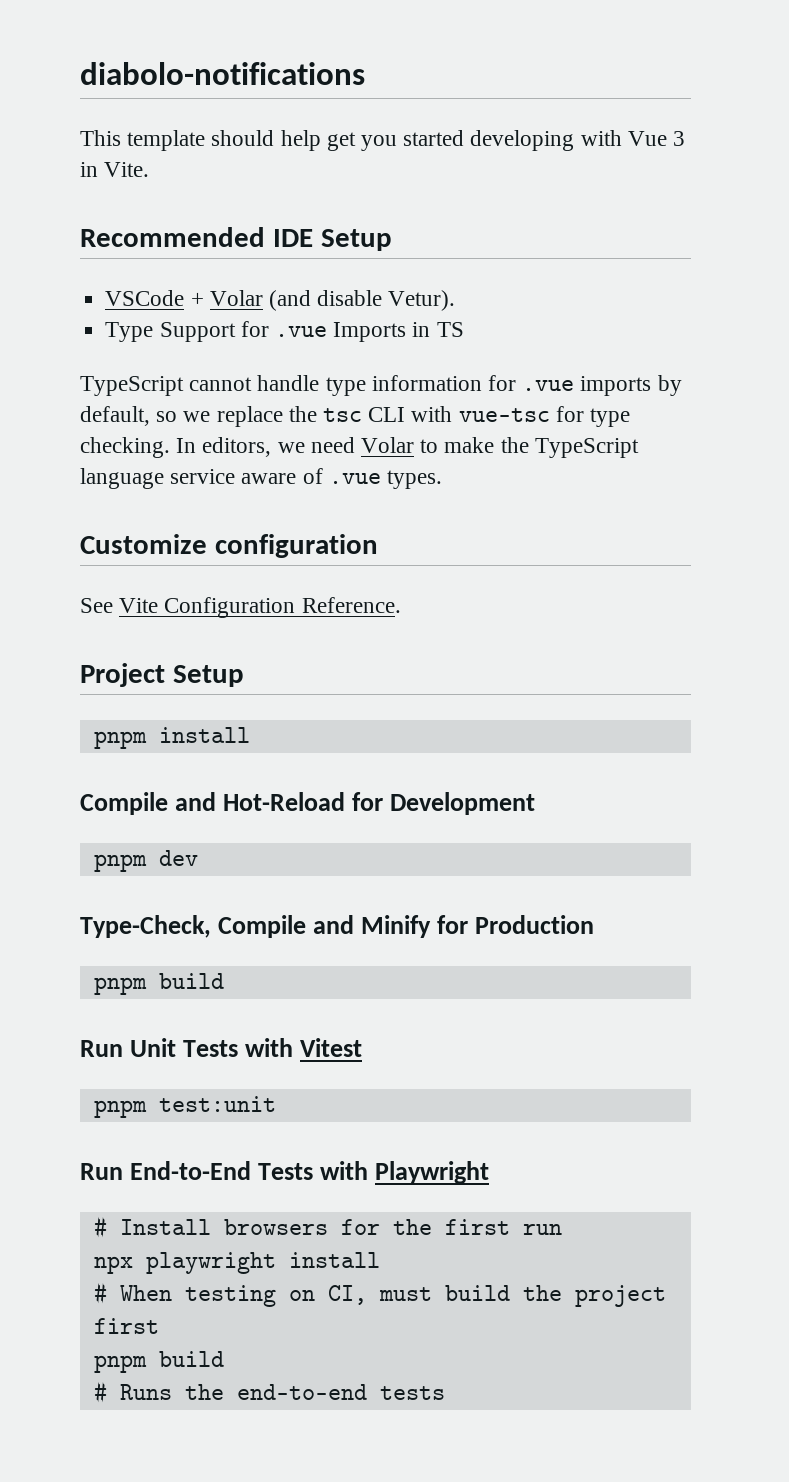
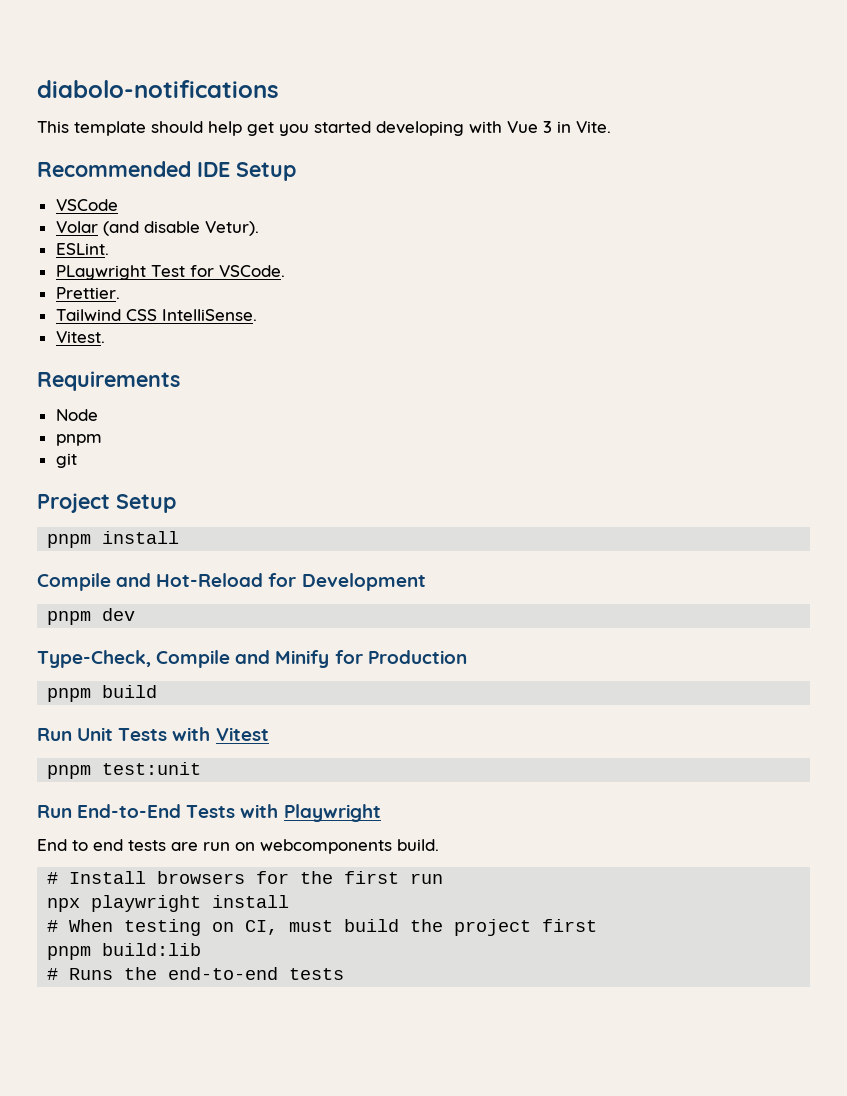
- VSCode + Volar (and disable Vetur).
+ VSCode
+ Volar (and disable Vetur).
- Type Support for .vue Imports in TS
- TypeScript cannot handle type information for .vue imports by default, so we replace the tsc CLI with vue-tsc for type checking. In editors, we need Volar to make the TypeScript language service aware of .vue types.
- Customize configuration
- See Vite Configuration Reference.
+ ESLint.
+ PLaywright Test for VSCode.
+ Prettier.
+ Tailwind CSS IntelliSense.
+ Vitest.
+ Requirements
+ Node
+ pnpm
+ git
+ End to end tests are run on webcomponents build.
  # When testing on CI, must build the project first
- pnpm build
+ pnpm build:lib

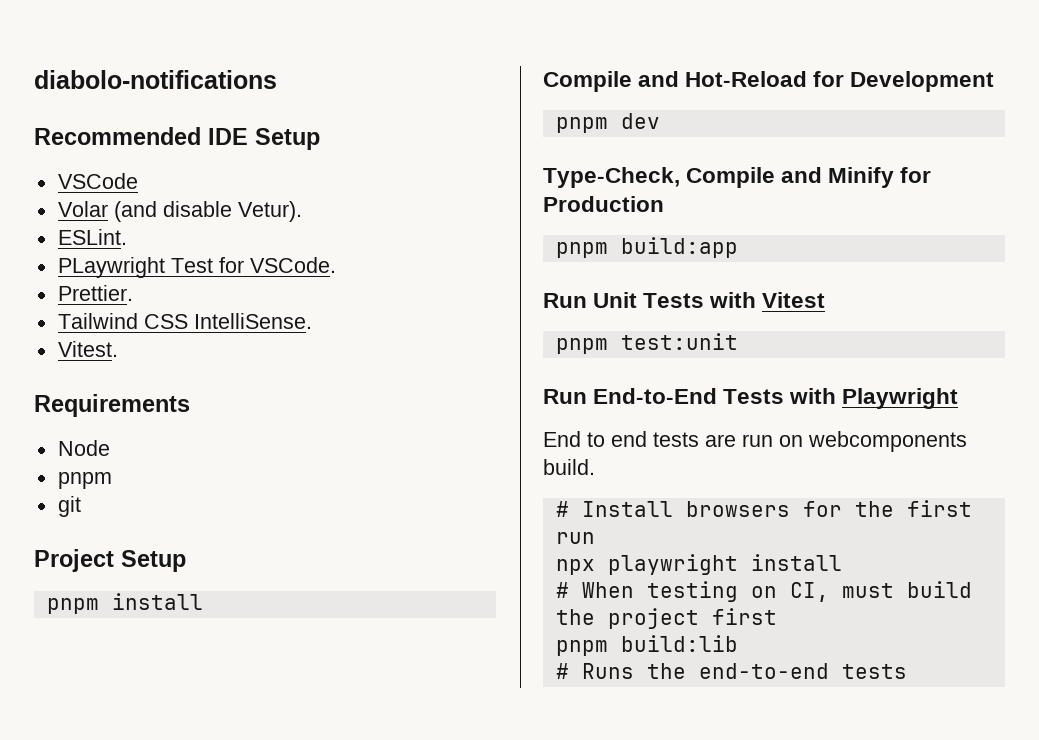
- This template should help get you started developing with Vue 3 in Vite.
- pnpm build
+ pnpm build:app

